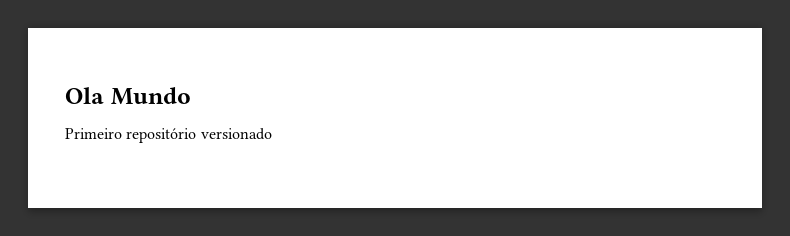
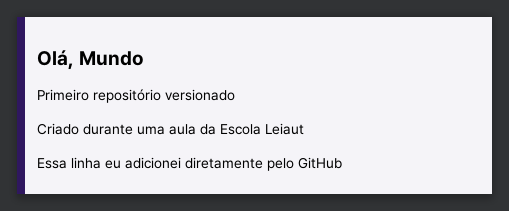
- Ola Mundo
+ Olá, Mundo
+ Criado durante uma aula da Escola Leiaut
+ Essa linha eu adicionei diretamente pelo GitHub

